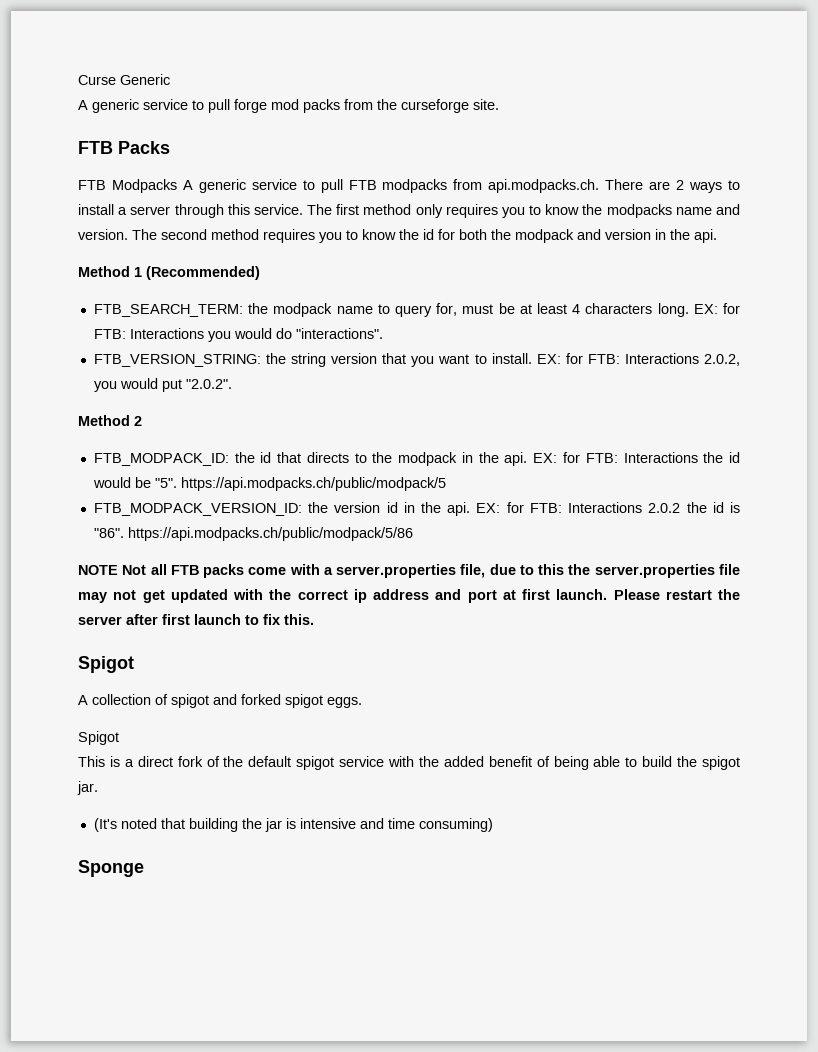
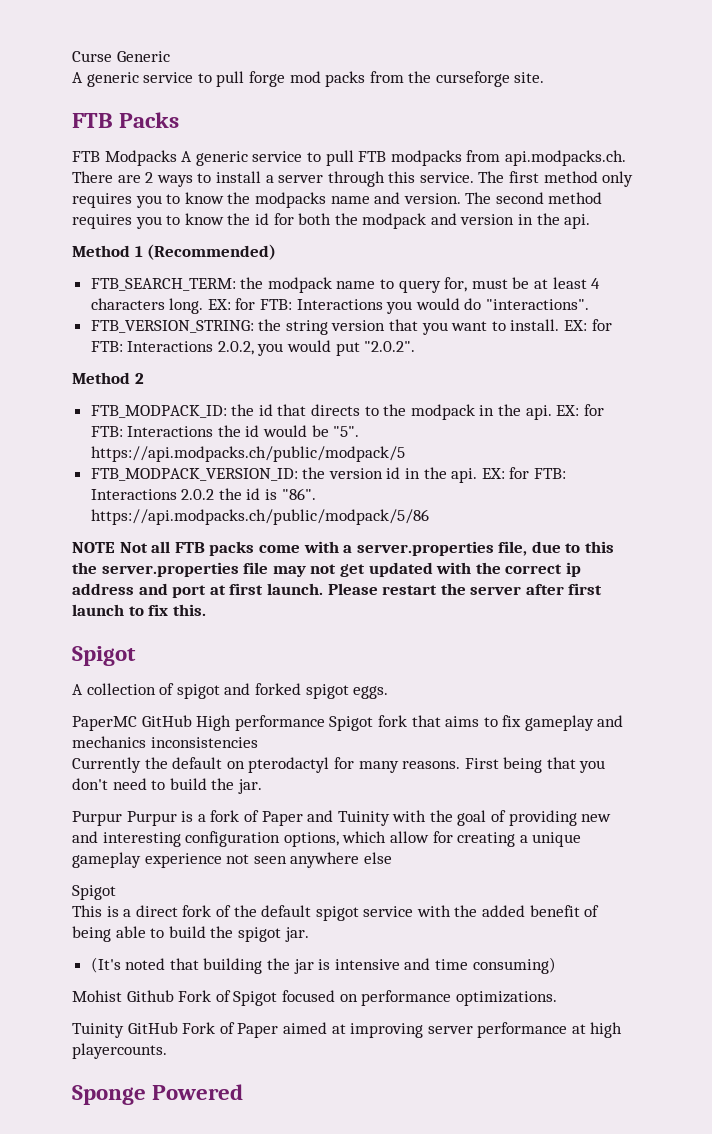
+ PaperMC GitHub High performance Spigot fork that aims to fix gameplay and mechanics inconsistencies
+ Currently the default on pterodactyl for many reasons. First being that you don't need to build the jar.
+ Purpur Purpur is a fork of Paper and Tuinity with the goal of providing new and interesting configuration options, which allow for creating a unique gameplay experience not seen anywhere else
+ Mohist Github Fork of Spigot focused on performance optimizations.
+ Tuinity GitHub Fork of Paper aimed at improving server performance at high playercounts.
- Sponge
+ Sponge Powered

